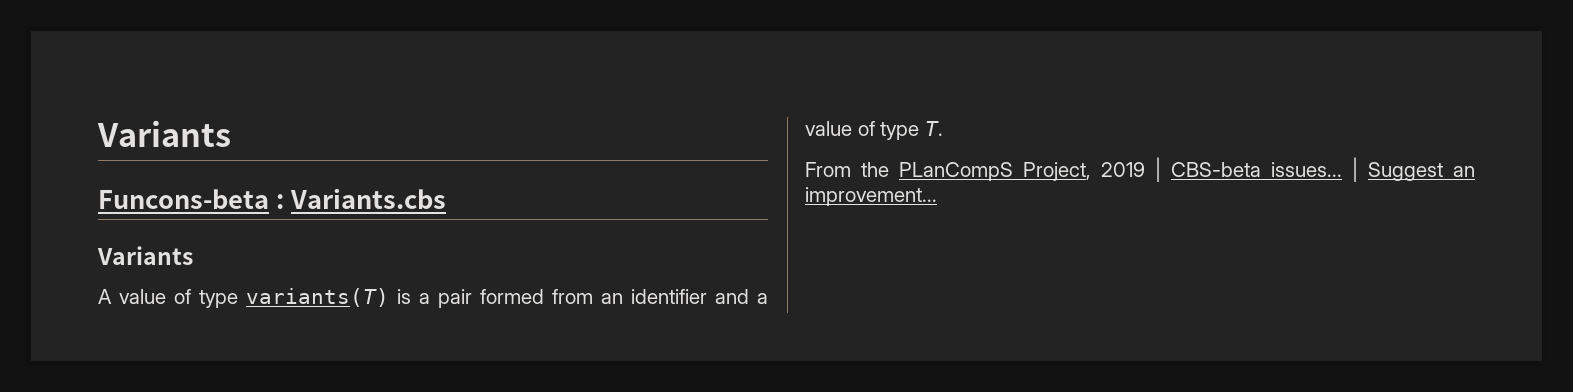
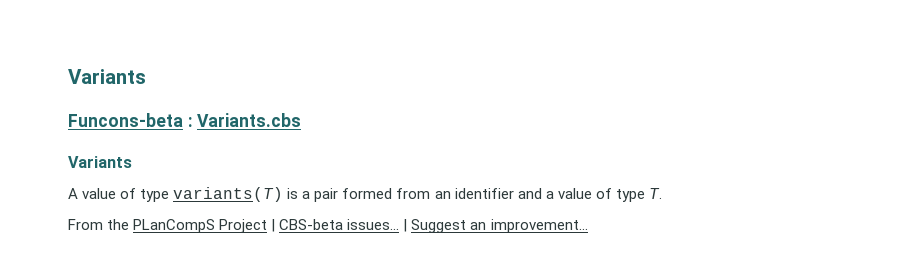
- From the PLanCompS Project, 2019 | CBS-beta issues...
+ From the PLanCompS Project | CBS-beta issues...

